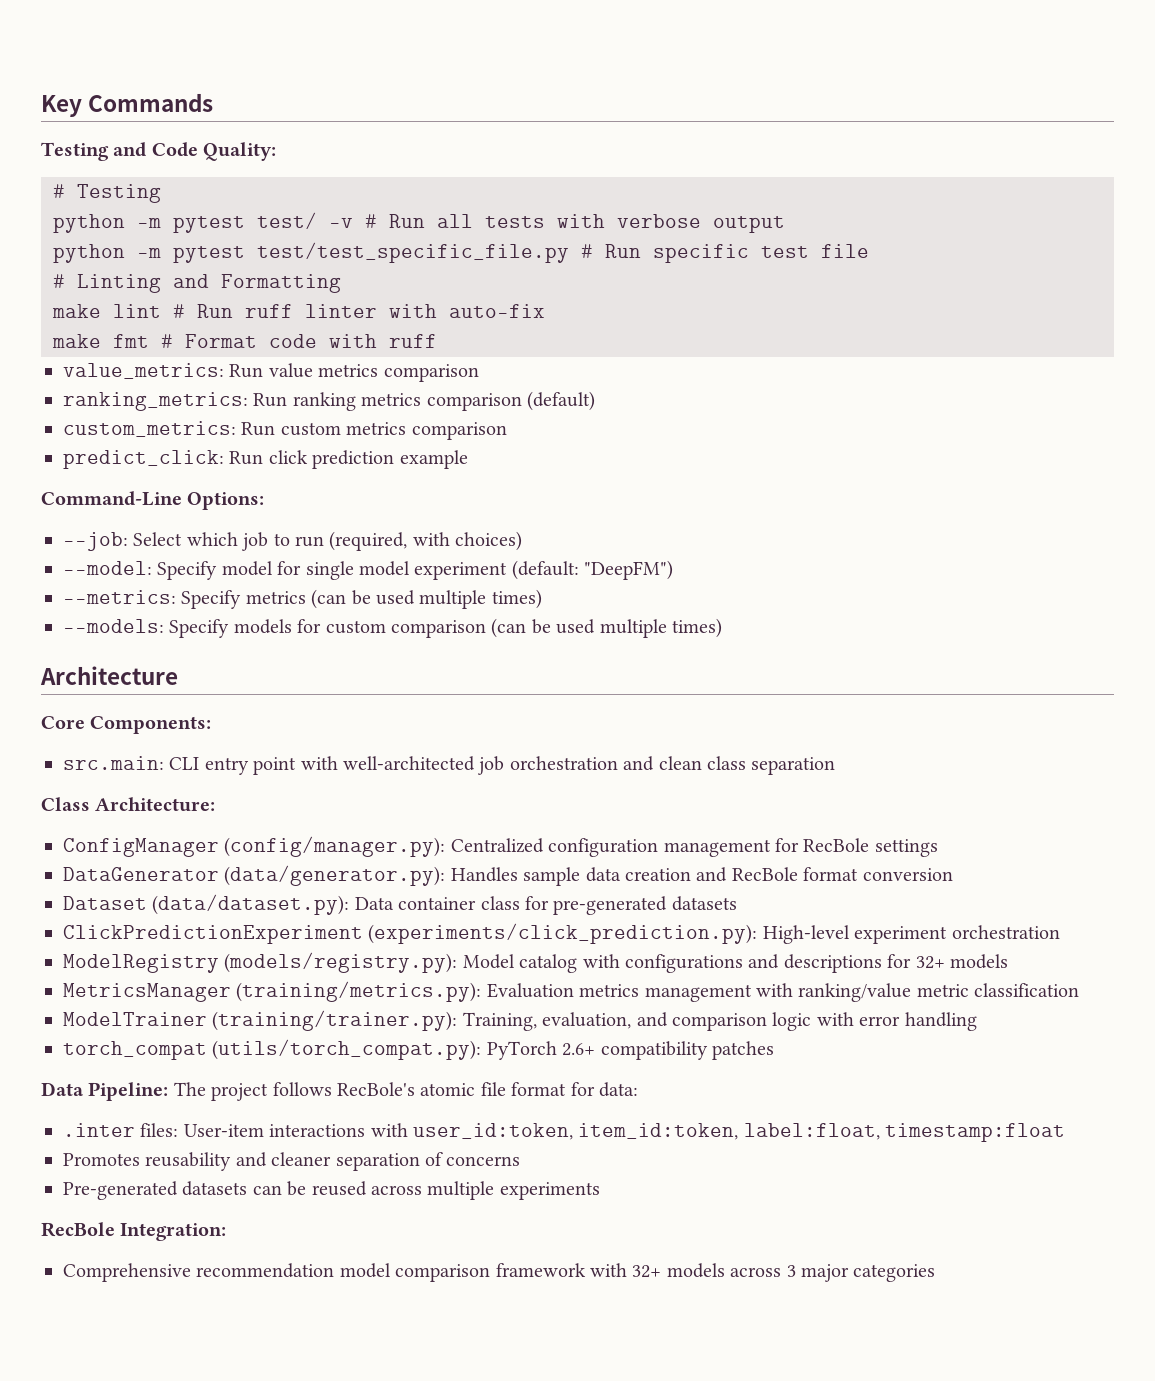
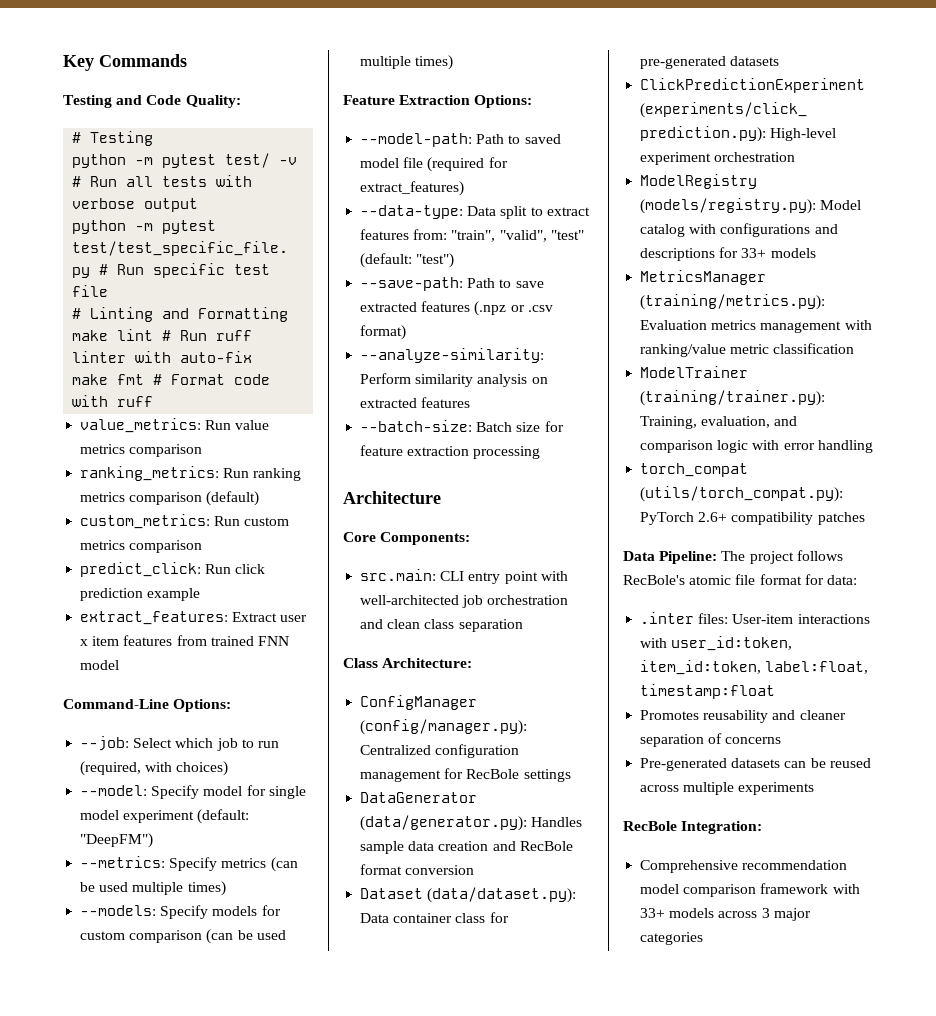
+ extract_features: Extract user x item features from trained FNN model
+ Feature Extraction Options:
+ --model-path: Path to saved model file (required for extract_features)
+ --data-type: Data split to extract features from: "train", "valid", "test" (default: "test")
+ --save-path: Path to save extracted features (.npz or .csv format)
+ --analyze-similarity: Perform similarity analysis on extracted features
+ --batch-size: Batch size for feature extraction processing
- ModelRegistry (models/registry.py): Model catalog with configurations and descriptions for 32+ models
+ ModelRegistry (models/registry.py): Model catalog with configurations and descriptions for 33+ models
- Comprehensive recommendation model comparison framework with 32+ models across 3 major categories
+ Comprehensive recommendation model comparison framework with 33+ models across 3 major categories

